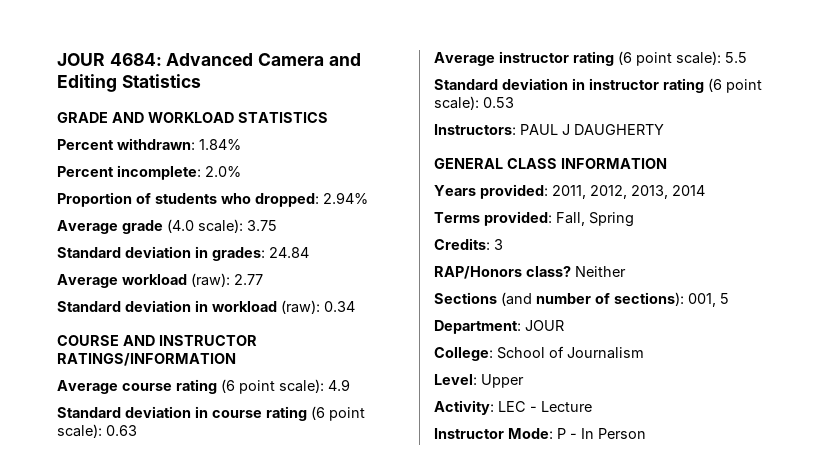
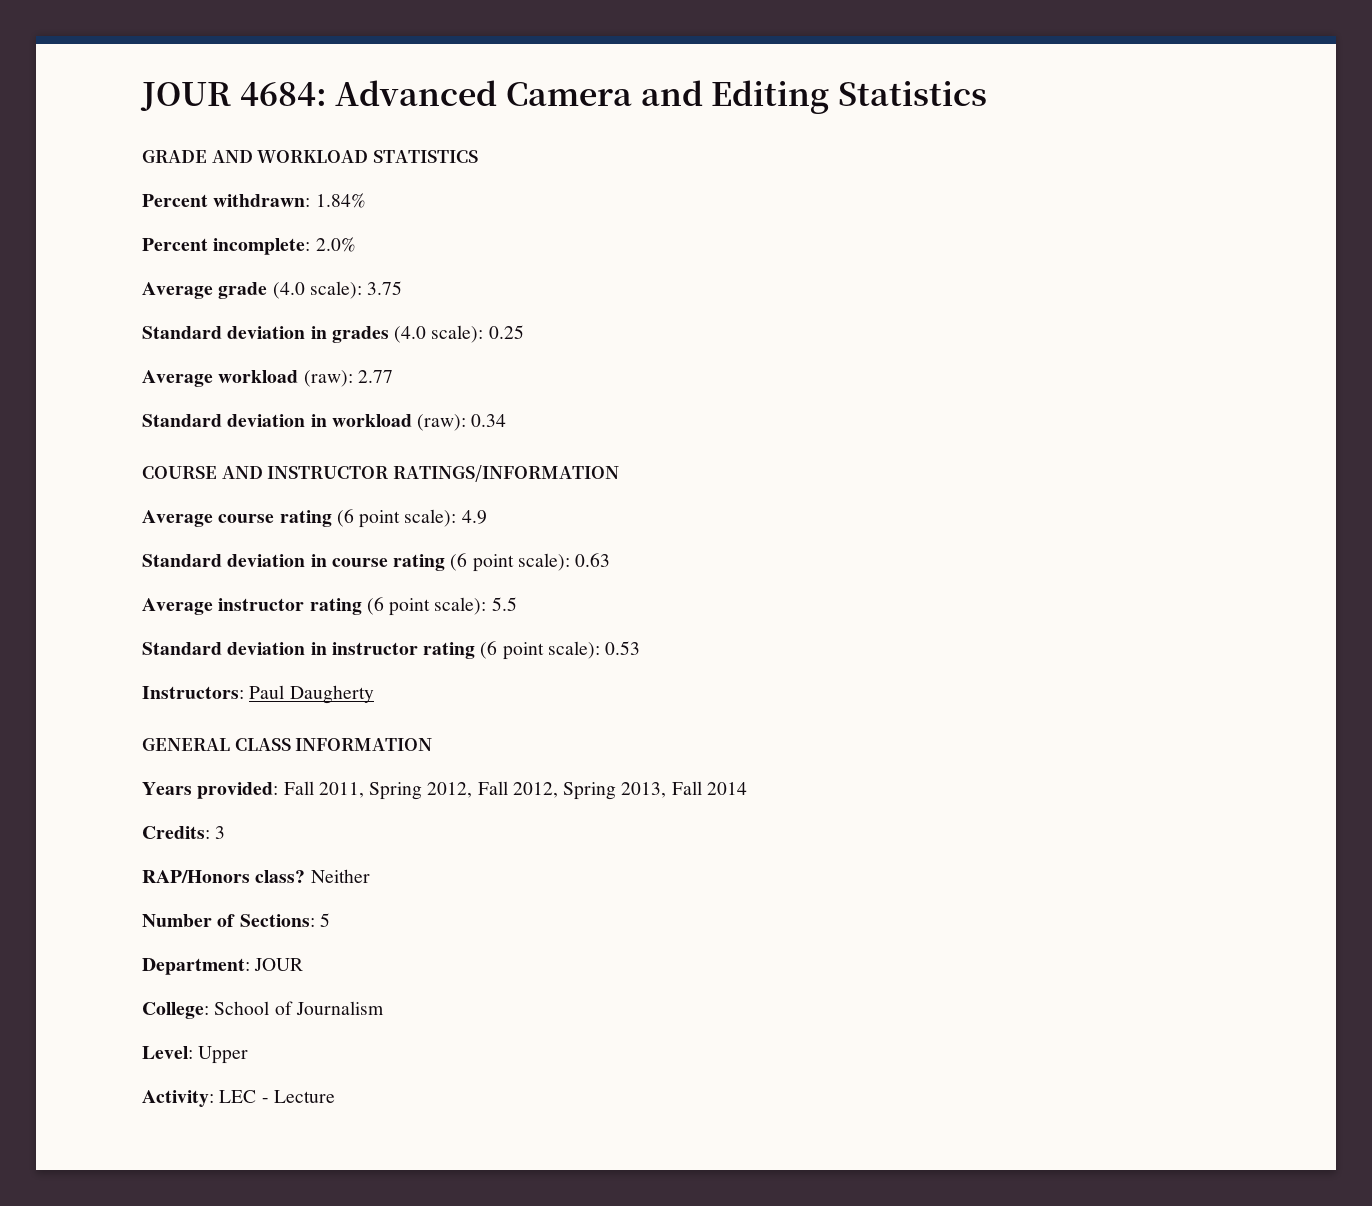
- Proportion of students who dropped: 2.94%
- Standard deviation in grades: 24.84
+ Standard deviation in grades (4.0 scale): 0.25
- Instructors: PAUL J DAUGHERTY
+ Instructors: Paul Daugherty
- Years provided: 2011, 2012, 2013, 2014
- Terms provided: Fall, Spring
+ Years provided: Fall 2011, Spring 2012, Fall 2012, Spring 2013, Fall 2014
- Sections (and number of sections): 001, 5
+ Number of Sections: 5
- Instructor Mode: P - In Person

